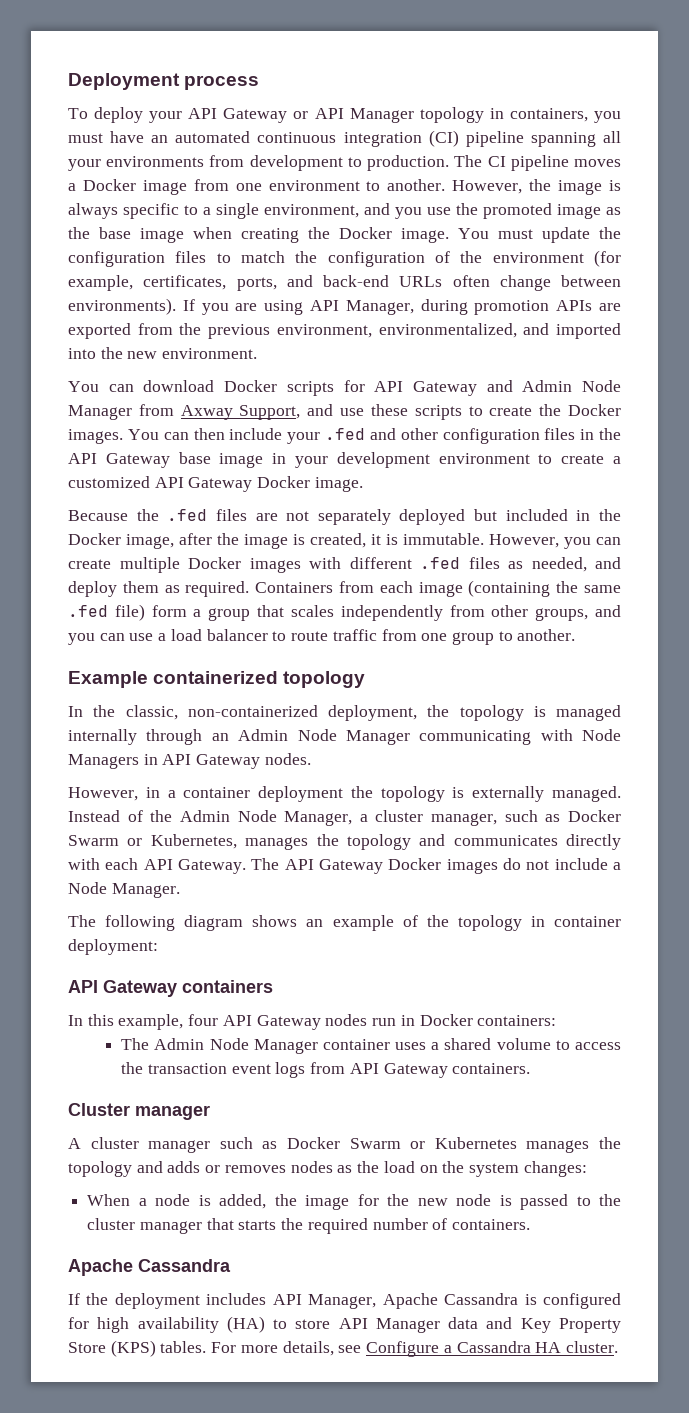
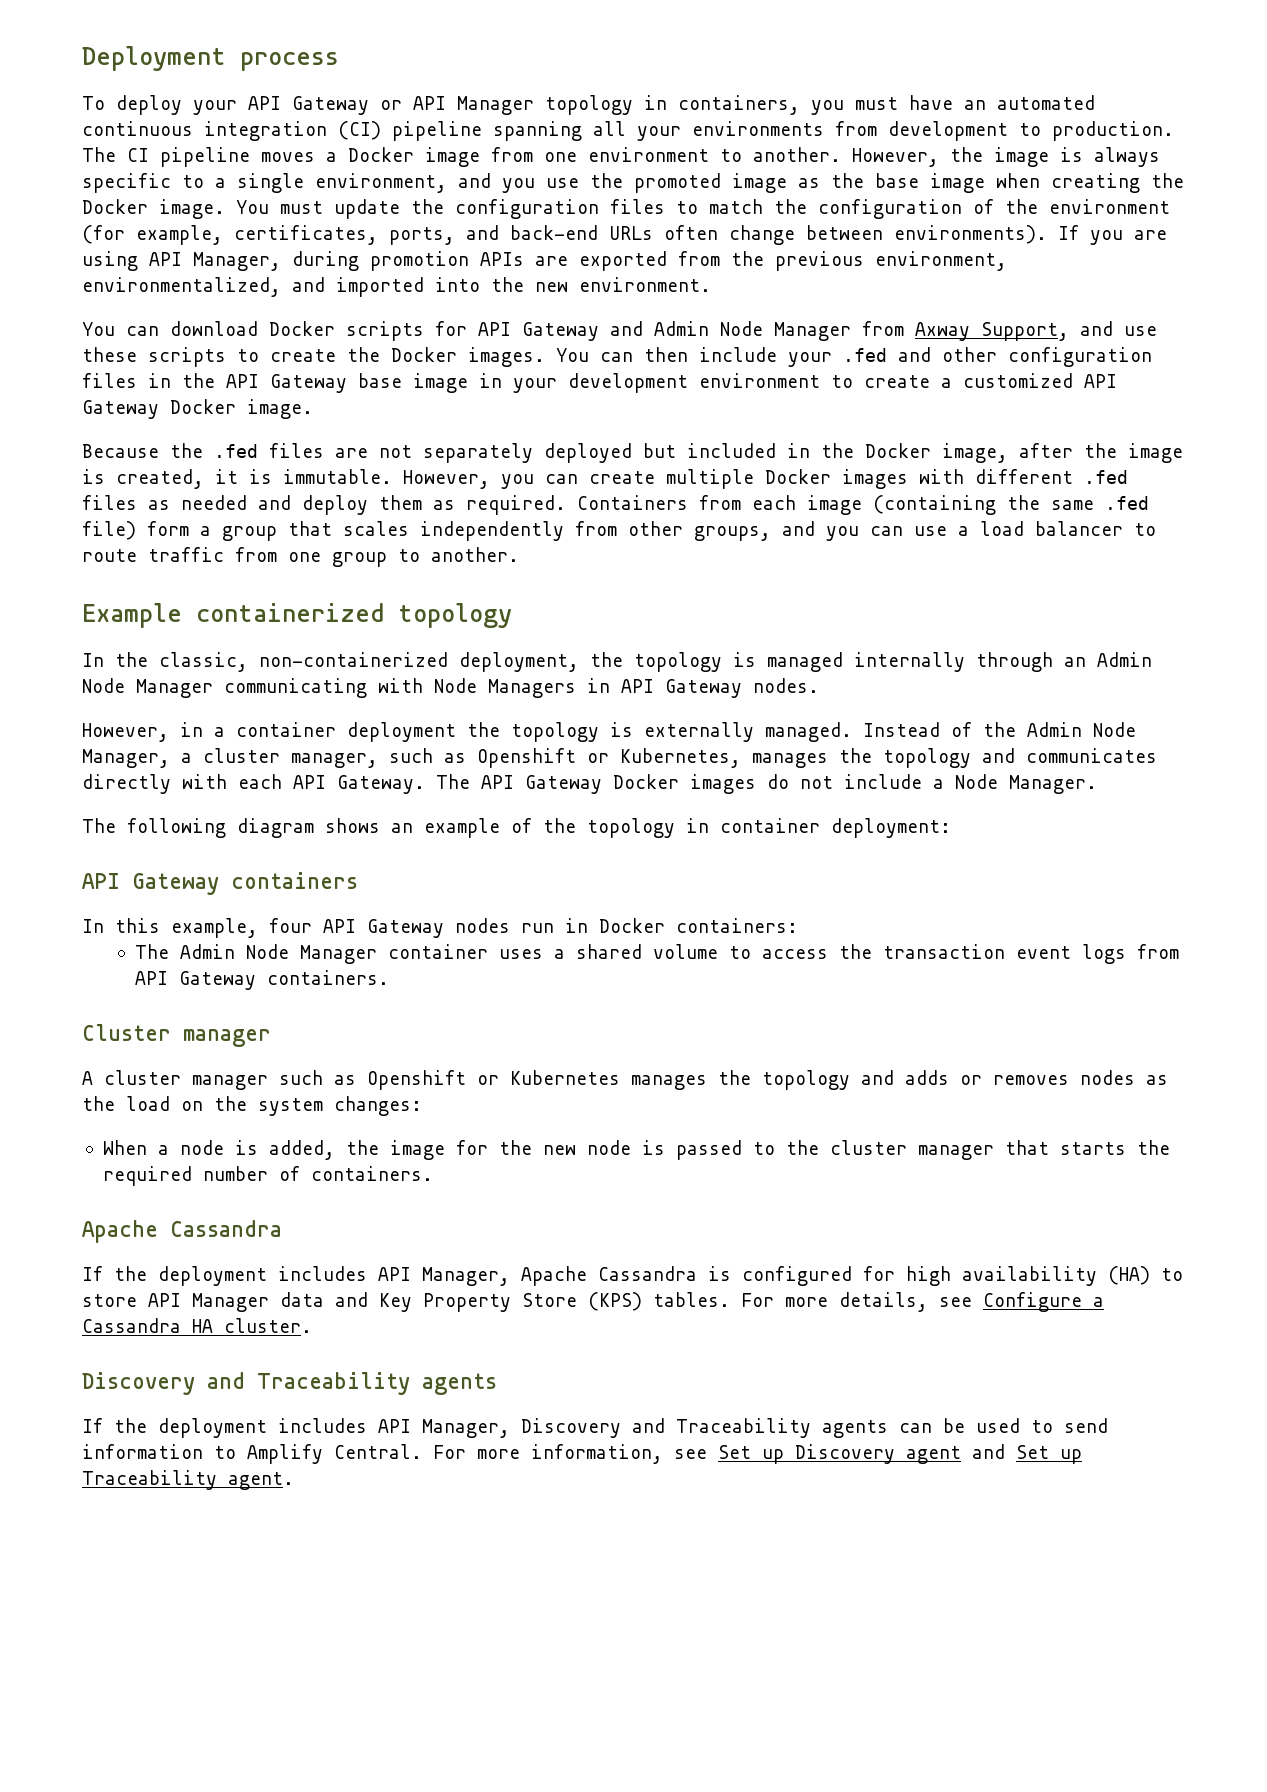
- However, you can create multiple Docker images with different .fed files as needed, and deploy them as required.
+ However, you can create multiple Docker images with different .fed files as needed and deploy them as required.
- Instead of the Admin Node Manager, a cluster manager, such as Docker Swarm or Kubernetes, manages the topology and communicates directly with each API Gateway.
+ Instead of the Admin Node Manager, a cluster manager, such as Openshift or Kubernetes, manages the topology and communicates directly with each API Gateway.
- A cluster manager such as Docker Swarm or Kubernetes manages the topology and adds or removes nodes as the load on the system changes:
+ A cluster manager such as Openshift or Kubernetes manages the topology and adds or removes nodes as the load on the system changes:
  For more details, see Configure a Cassandra HA cluster.
+ Discovery and Traceability agents
+ If the deployment includes API Manager, Discovery and Traceability agents can be used to send information to Amplify Central. For more information, see Set up Discovery agent and Set up Traceability agent.

